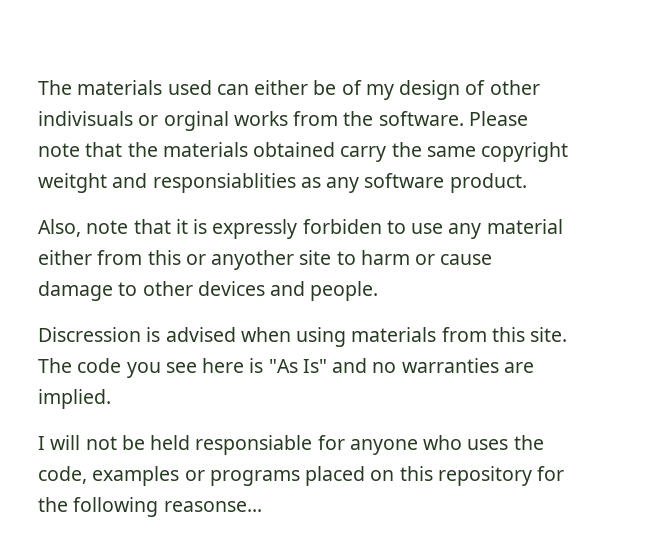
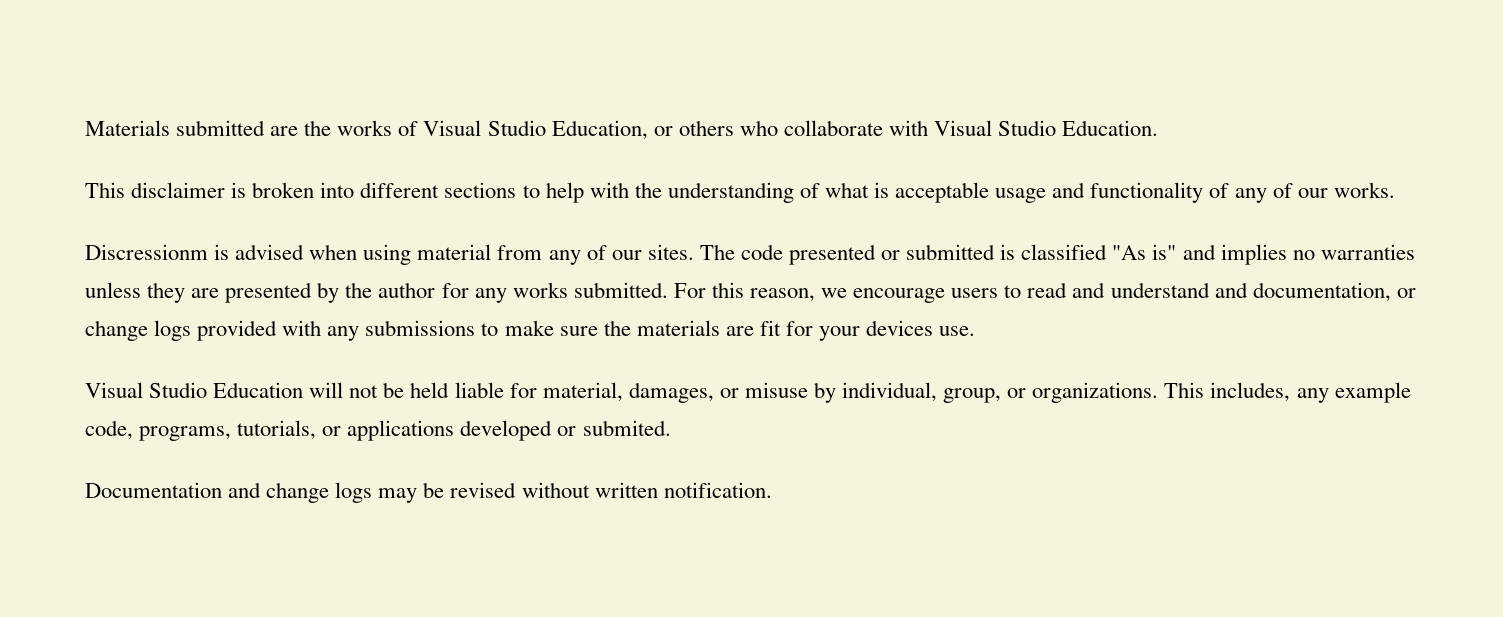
- The materials used can either be of my design of other indivisuals or orginal works from the software. Please note that the materials obtained carry the same copyright weitght and responsiablities as any software product.
- Also, note that it is expressly forbiden to use any material either from this or anyother site to harm or cause damage to other devices and people.
- Discression is advised when using materials from this site. The code you see here is "As Is" and no warranties are implied.
- I will not be held responsiable for anyone who uses the code, examples or programs placed on this repository for the following reasonse...
+ Materials submitted are the works of Visual Studio Education, or others who collaborate with Visual Studio Education.
+ This disclaimer is broken into different sections to help with the understanding of what is acceptable usage and functionality of any of our works.
+ Discressionm is advised when using material from any of our sites. The code presented or submitted is classified "As is" and implies no warranties unless they are presented by the author for any works submitted. For this reason, we encourage users to read and understand and documentation, or change logs provided with any submissions to make sure the materials are fit for your devices use.
+ Visual Studio Education will not be held liable for material, damages, or misuse by individual, group, or organizations. This includes, any example code, programs, tutorials, or applications developed or submited.
+ Documentation and change logs may be revised without written notification.

